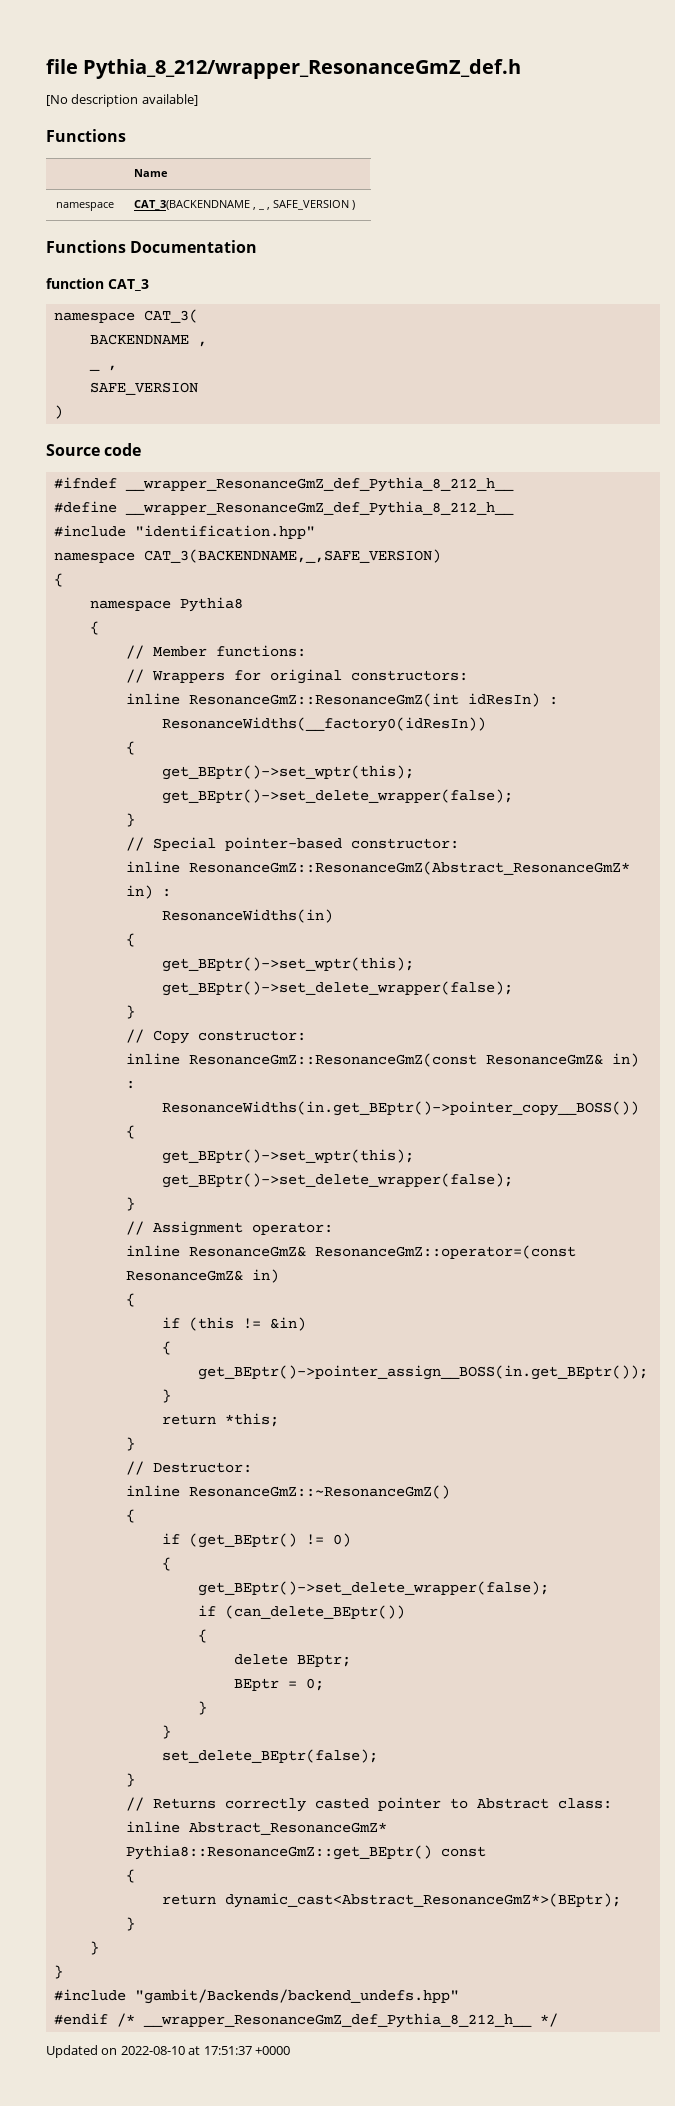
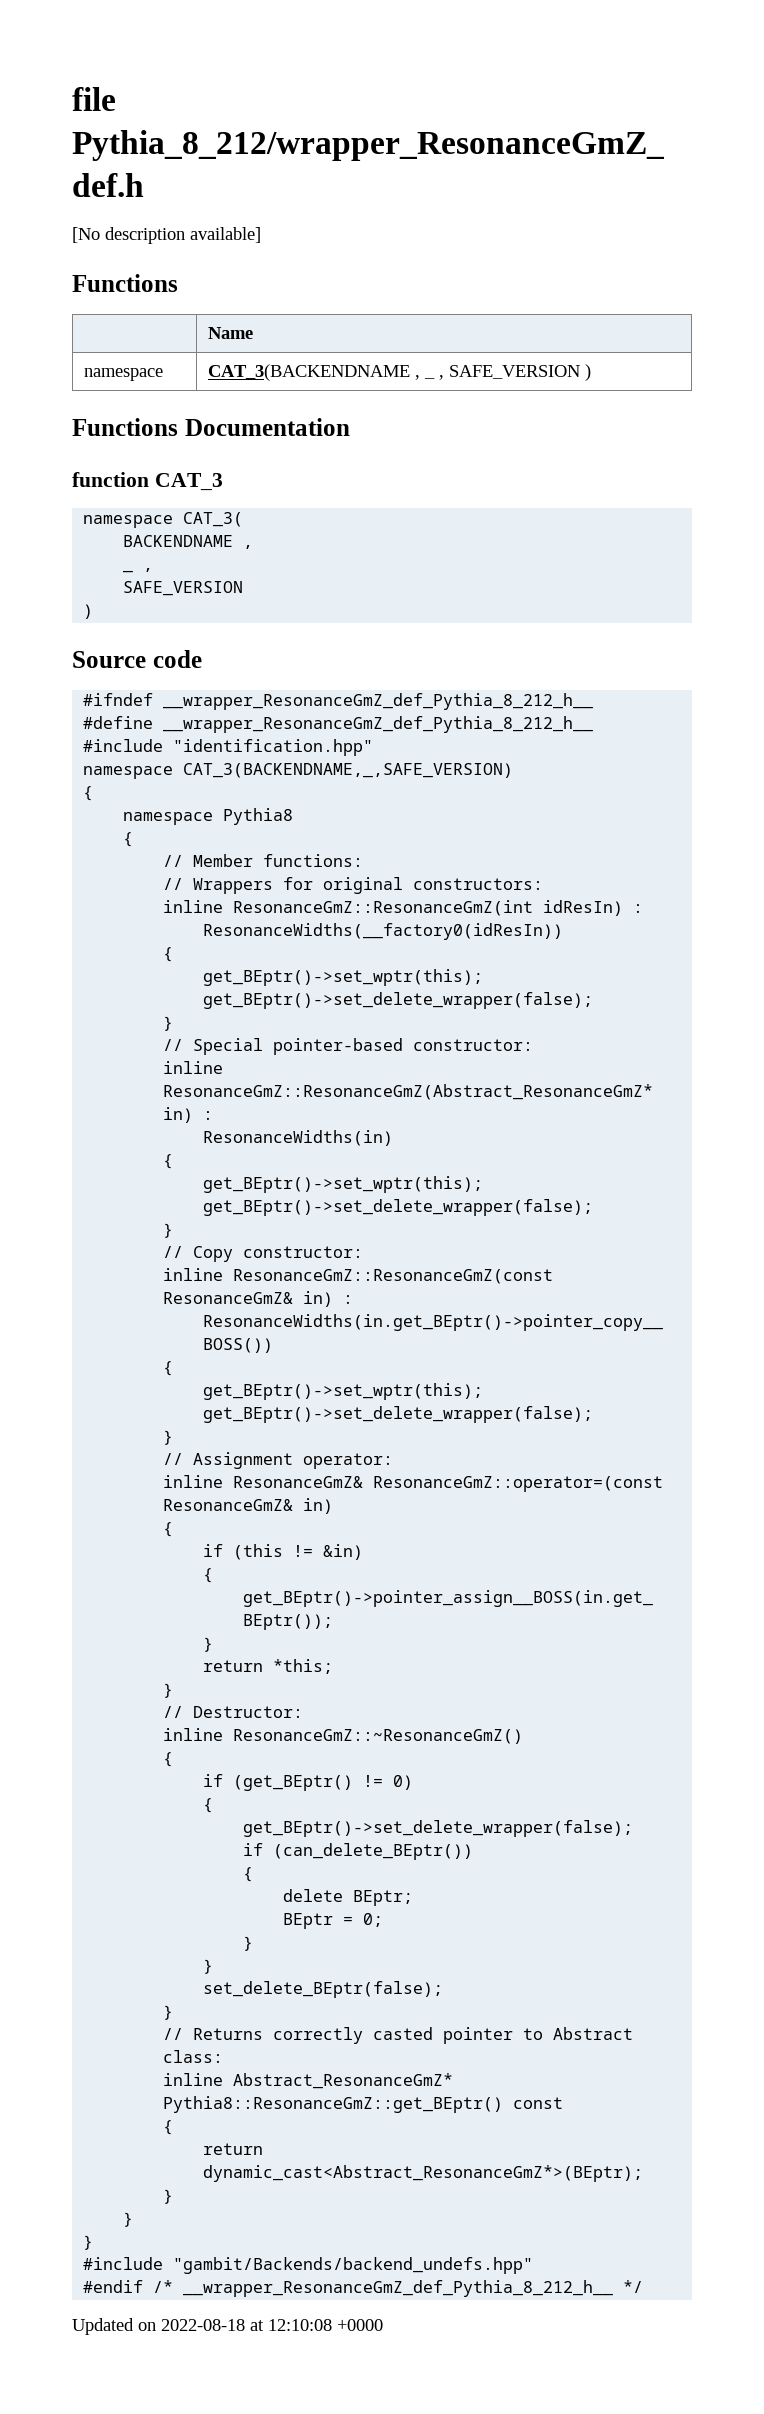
- Updated on 2022-08-10 at 17:51:37 +0000
+ Updated on 2022-08-18 at 12:10:08 +0000

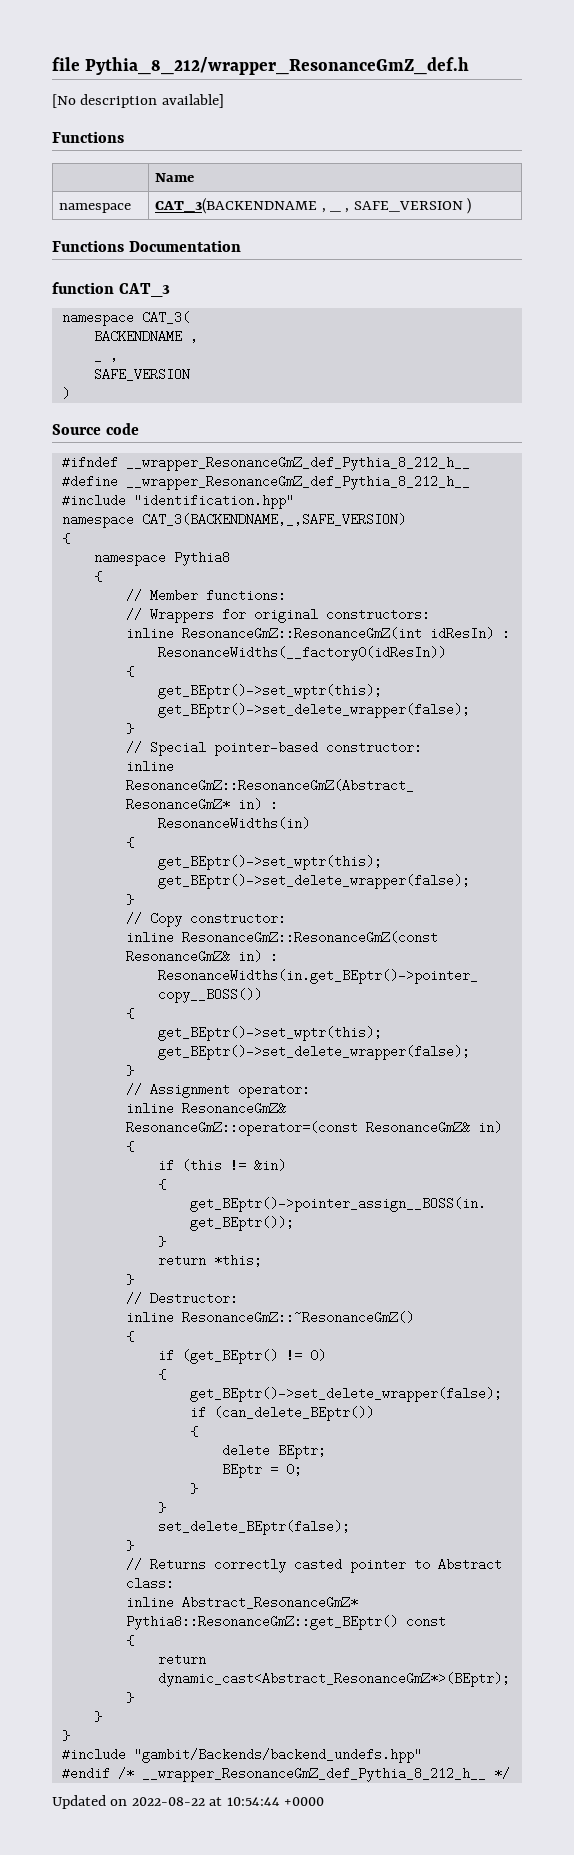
- Updated on 2022-08-18 at 12:10:08 +0000
+ Updated on 2022-08-22 at 10:54:44 +0000

